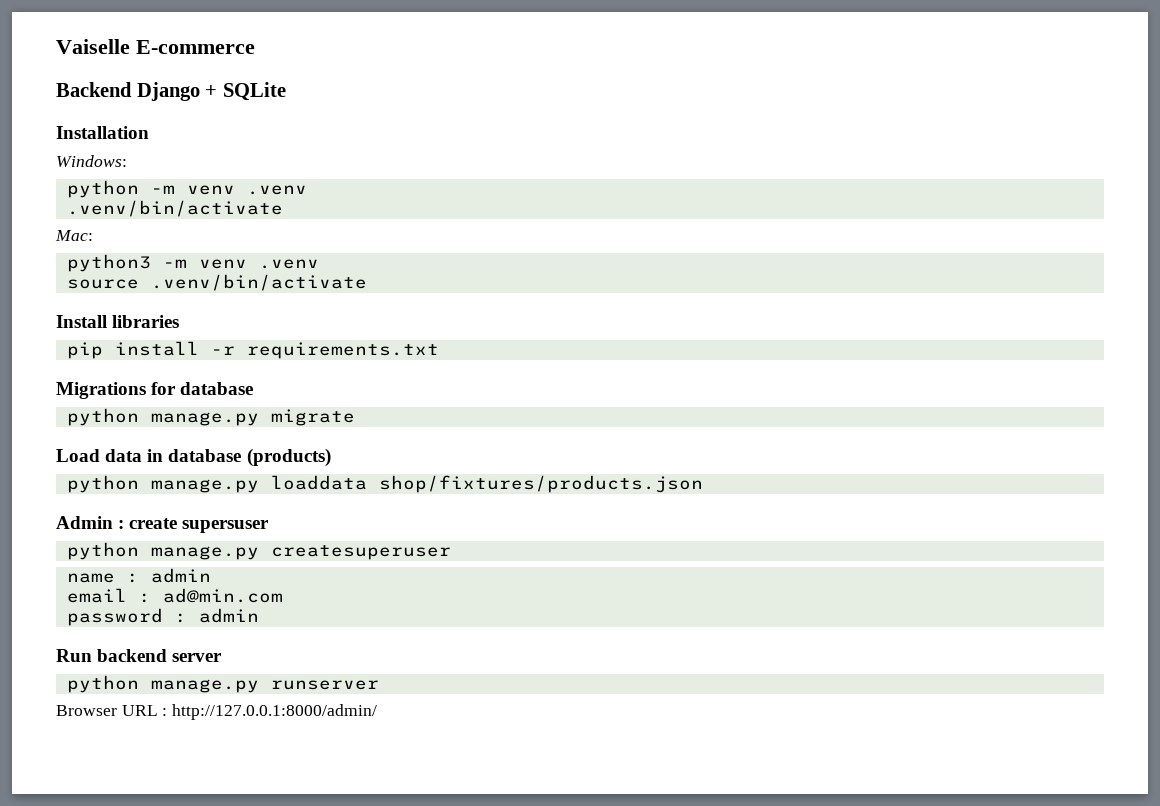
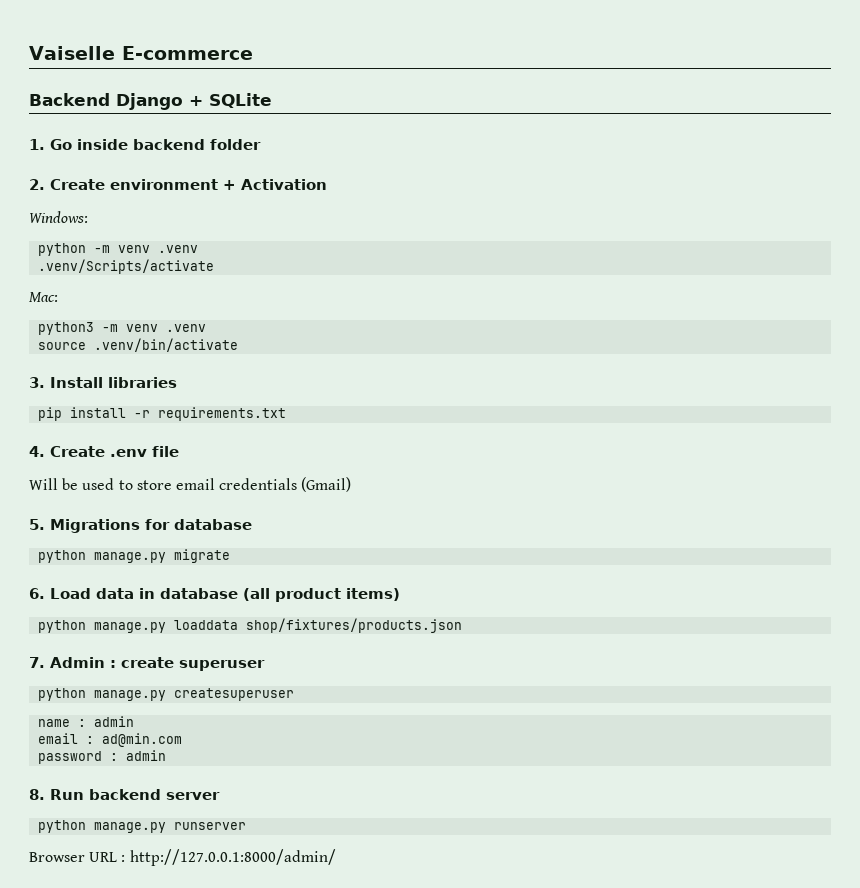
- Installation
+ 1. Go inside backend folder
+ 2. Create environment + Activation
  python -m venv .venv
- .venv/bin/activate
+ .venv/Scripts/activate
- Install libraries
+ 3. Install libraries
- Migrations for database
+ 4. Create .env file
+ Will be used to store email credentials (Gmail)
+ 5. Migrations for database
- Load data in database (products)
+ 6. Load data in database (all product items)
- Admin : create supersuser
+ 7. Admin : create superuser
- Run backend server
+ 8. Run backend server

